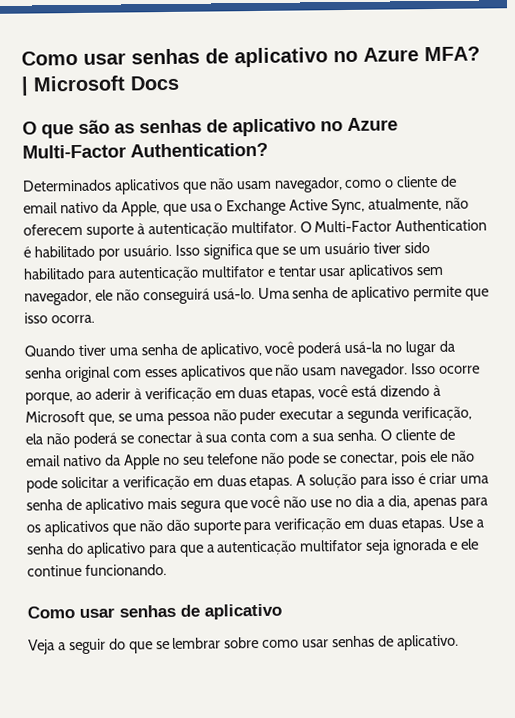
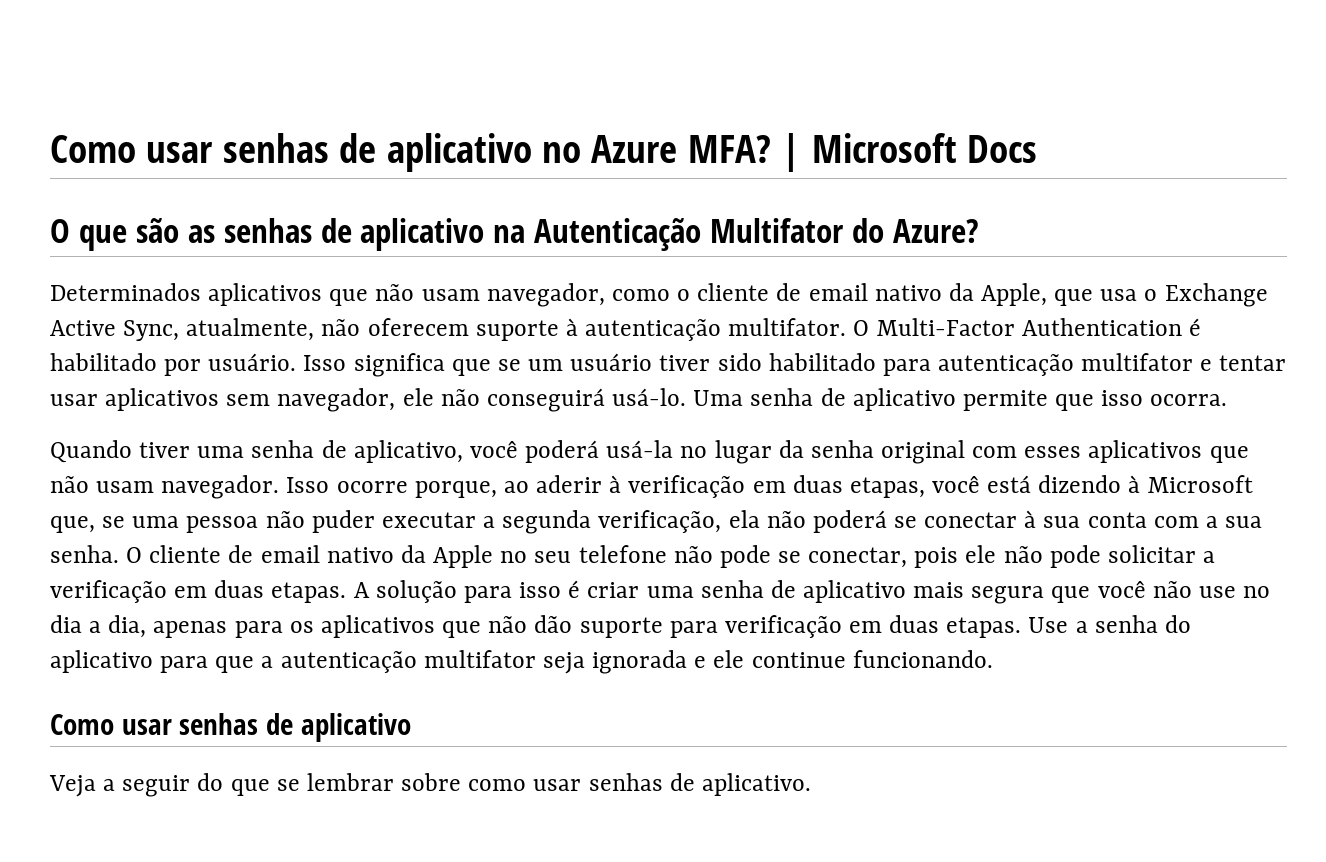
- O que são as senhas de aplicativo no Azure Multi-Factor Authentication?
+ O que são as senhas de aplicativo na Autenticação Multifator do Azure?

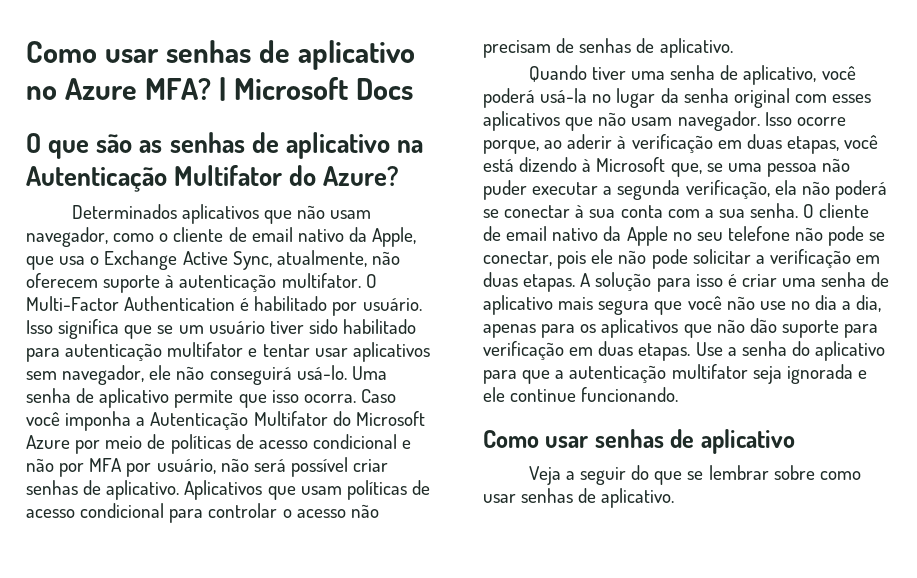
+ Caso você imponha a Autenticação Multifator do Microsoft Azure por meio de políticas de acesso condicional e não por MFA por usuário, não será possível criar senhas de aplicativo. Aplicativos que usam políticas de acesso condicional para controlar o acesso não precisam de senhas de aplicativo.

